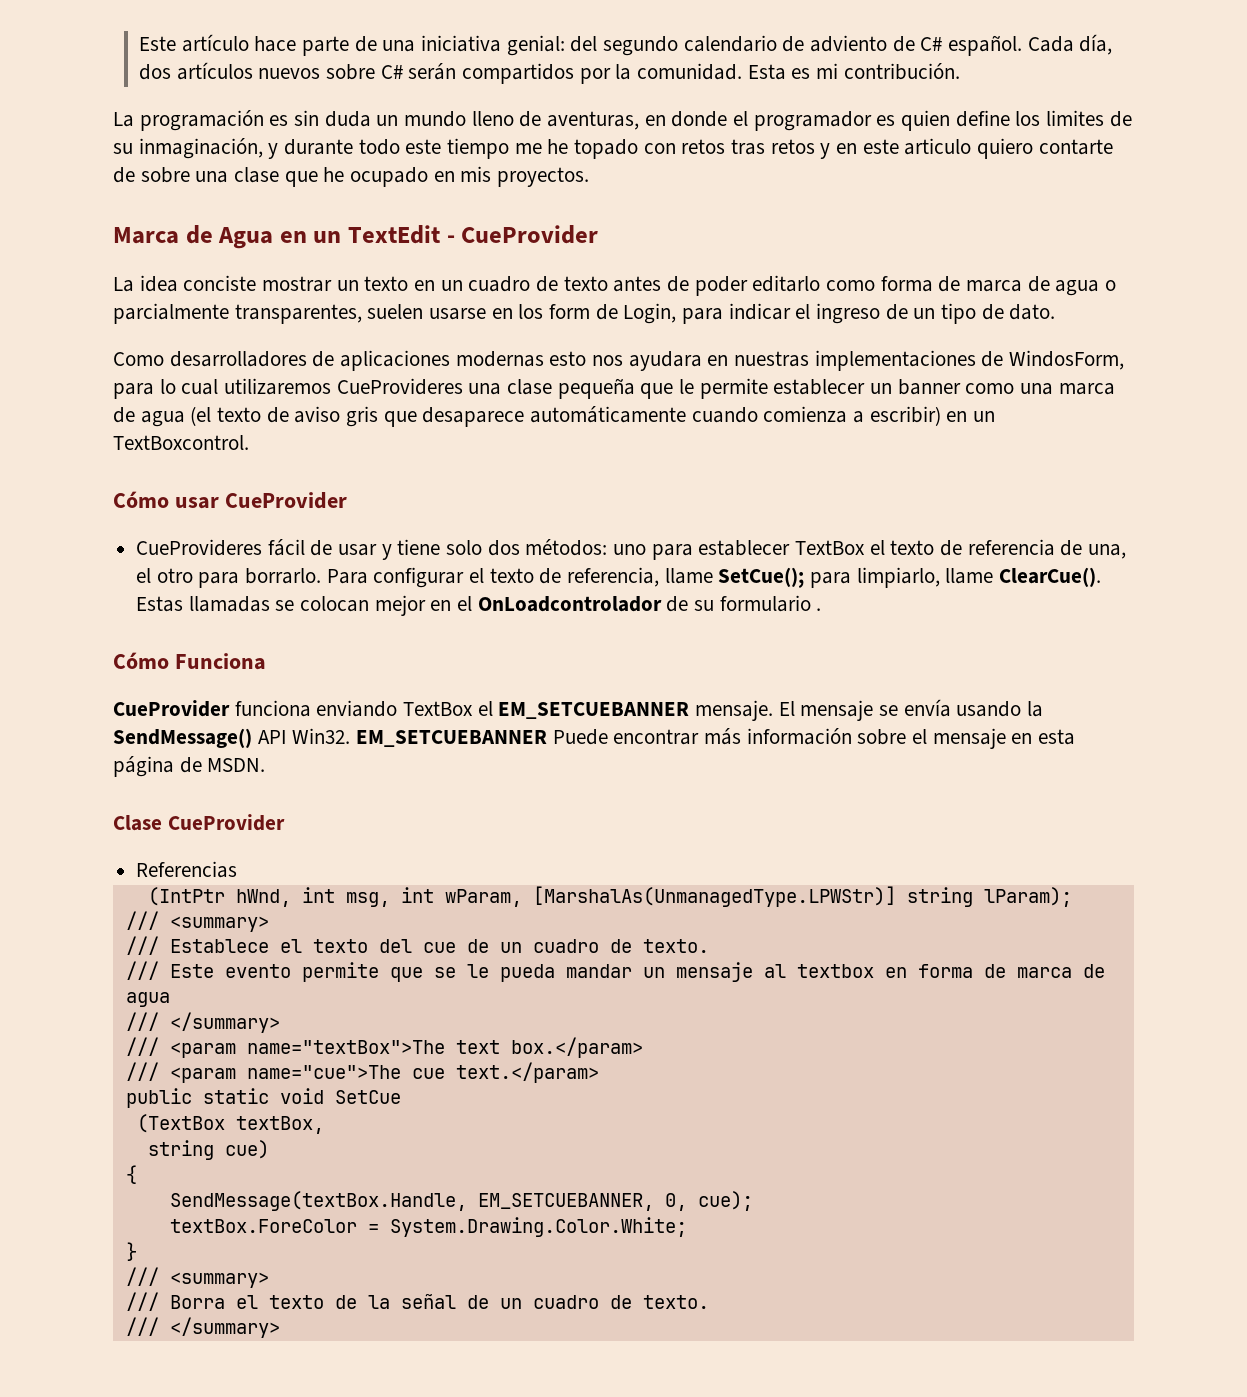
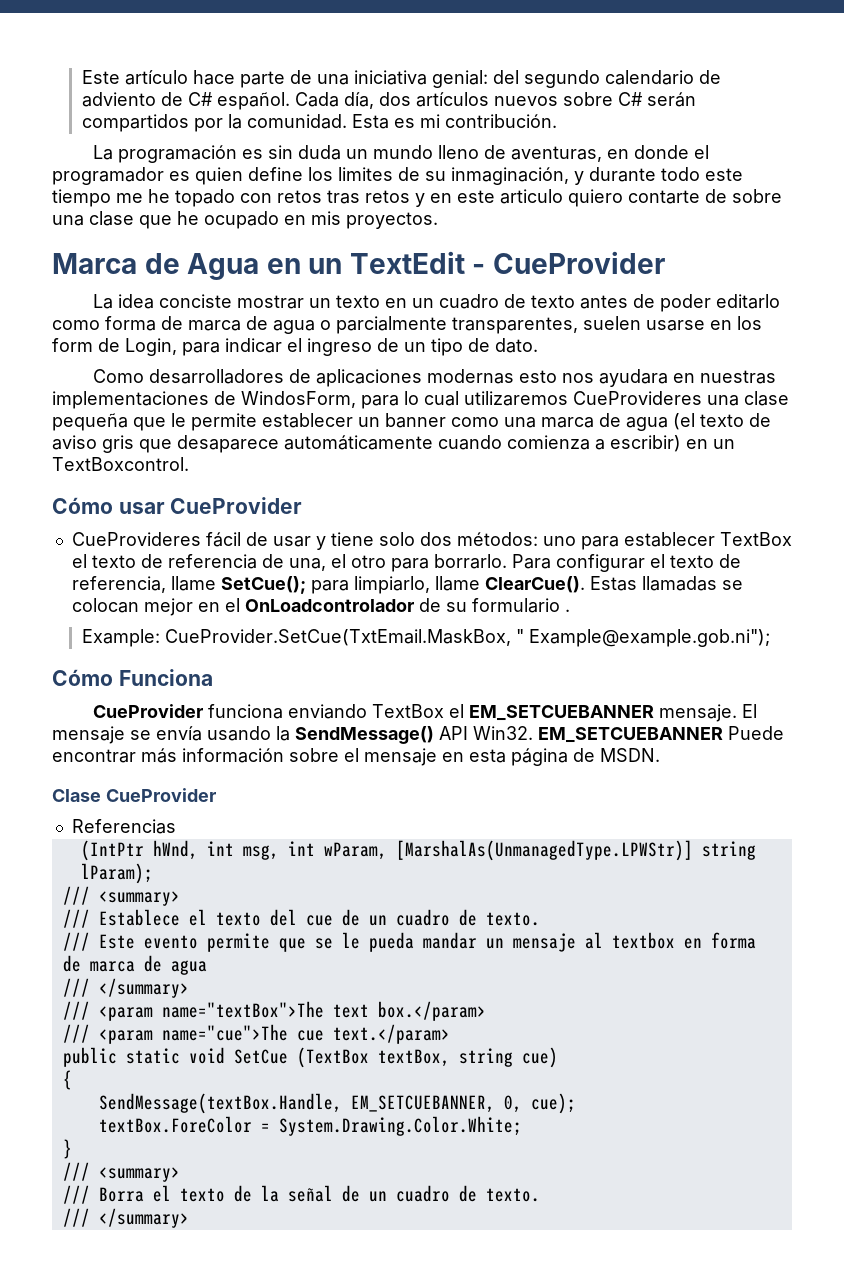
+ Example: CueProvider.SetCue(TxtEmail.MaskBox, " Example@example.gob.ni");
- public static void SetCue
- (TextBox textBox,
- string cue)
+ public static void SetCue (TextBox textBox, string cue)

